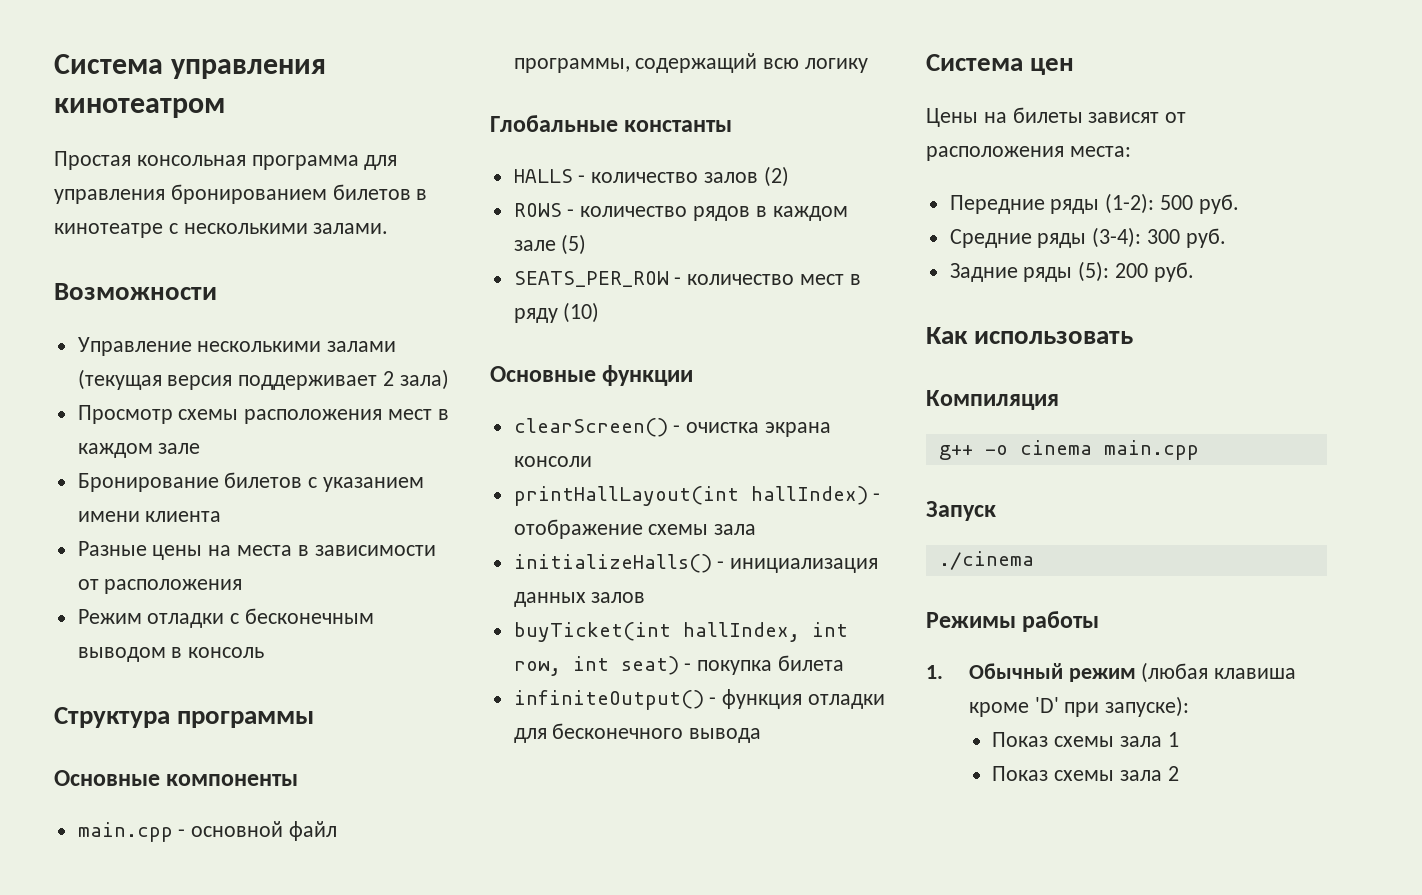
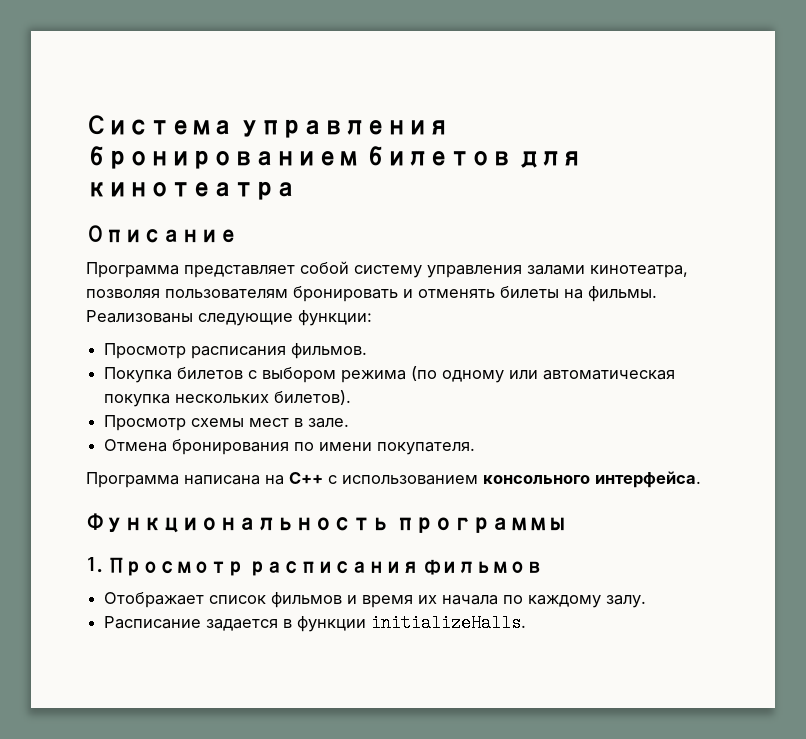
- Система управления кинотеатром
- Простая консольная программа для управления бронированием билетов в кинотеатре с несколькими залами.
- Возможности
- Управление несколькими залами (текущая версия поддерживает 2 зала)
+ Система управления бронированием билетов для кинотеатра
+ Описание
+ Программа представляет собой систему управления залами кинотеатра, позволяя пользователям бронировать и отменять билеты на фильмы. Реализованы следующие функции:
+ Просмотр расписания фильмов.
+ Покупка билетов с выбором режима (по одному или автоматическая покупка нескольких билетов).
- Просмотр схемы расположения мест в каждом зале
- Бронирование билетов с указанием имени клиента
- Разные цены на места в зависимости от расположения
- Режим отладки с бесконечным выводом в консоль
- Структура программы
- Основные компоненты
- main.cpp - основной файл программы, содержащий всю логику
- Глобальные константы
- HALLS - количество залов (2)
- ROWS - количество рядов в каждом зале (5)
- SEATS_PER_ROW - количество мест в ряду (10)
- Основные функции
- clearScreen() - очистка экрана консоли
- printHallLayout(int hallIndex) - отображение схемы зала
- initializeHalls() - инициализация данных залов
- buyTicket(int hallIndex, int row, int seat) - покупка билета
- infiniteOutput() - функция отладки для бесконечного вывода
- Система цен
- Цены на билеты зависят от расположения места:
- Передние ряды (1-2): 500 руб.
- Средние ряды (3-4): 300 руб.
- Задние ряды (5): 200 руб.
- Как использовать
- Компиляция
- g++ -o cinema main.cpp
- Запуск
- ./cinema
- Режимы работы
- 1. Обычный режим (любая клавиша кроме 'D' при запуске):
- Показ схемы зала 1
- Показ схемы зала 2
+ Просмотр схемы мест в зале.
+ Отмена бронирования по имени покупателя.
+ Программа написана на C++ с использованием консольного интерфейса.
+ Функциональность программы
+ 1. Просмотр расписания фильмов
+ Отображает список фильмов и время их начала по каждому залу.
+ Расписание задается в функции initializeHalls.

